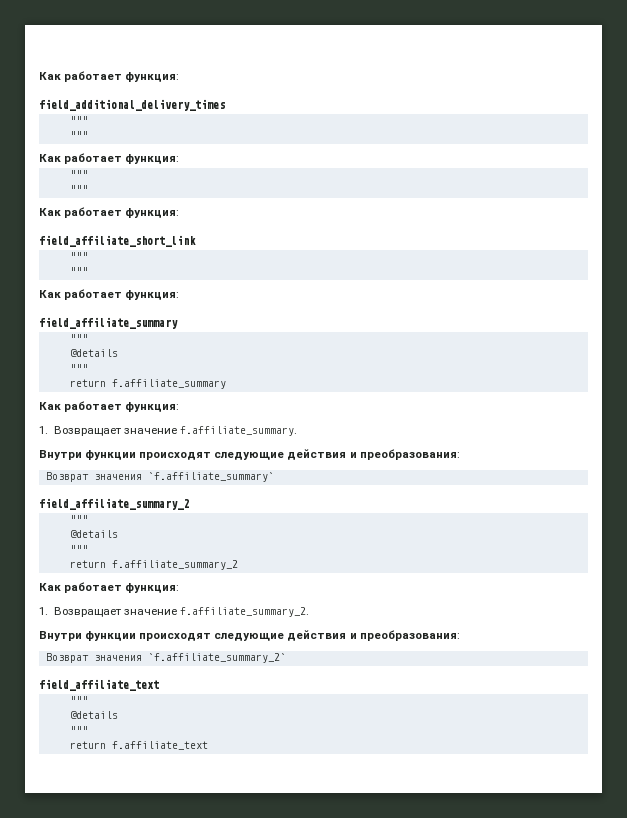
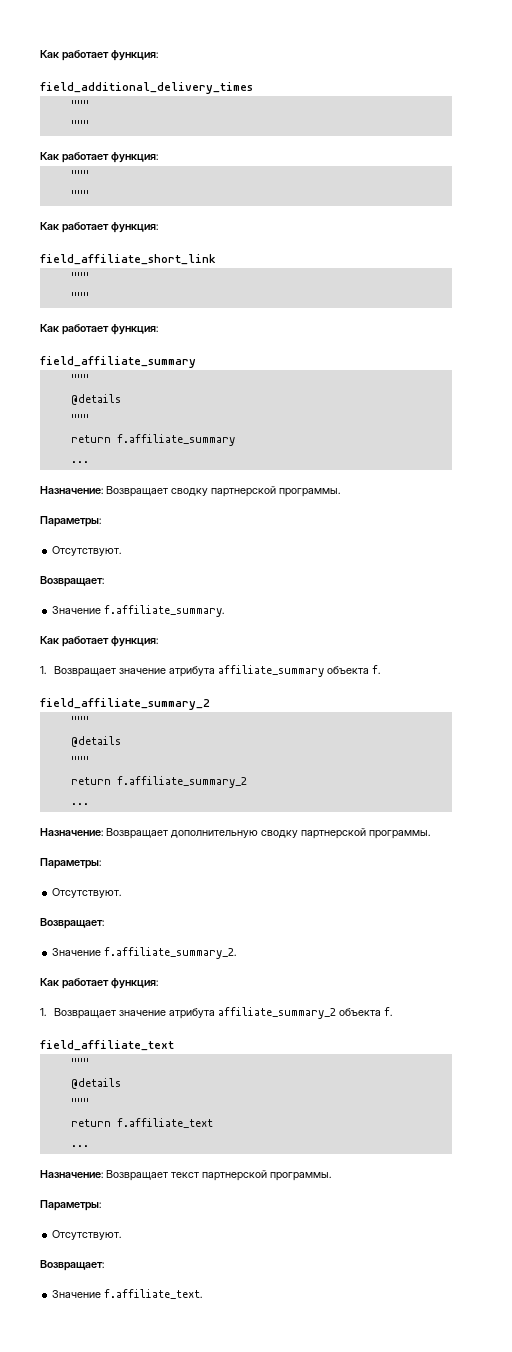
  return f.affiliate_summary
+ ...
+ Назначение: Возвращает сводку партнерской программы.
+ Параметры:
+ Отсутствуют.
+ Возвращает:
+ Значение f.affiliate_summary.
  Как работает функция:
- 1. Возвращает значение f.affiliate_summary.
- Внутри функции происходят следующие действия и преобразования:
- Возврат значения `f.affiliate_summary`
+ 1. Возвращает значение атрибута affiliate_summary объекта f.
  return f.affiliate_summary_2
+ ...
+ Назначение: Возвращает дополнительную сводку партнерской программы.
+ Параметры:
+ Отсутствуют.
+ Возвращает:
+ Значение f.affiliate_summary_2.
  Как работает функция:
- 1. Возвращает значение f.affiliate_summary_2.
- Внутри функции происходят следующие действия и преобразования:
- Возврат значения `f.affiliate_summary_2`
+ 1. Возвращает значение атрибута affiliate_summary_2 объекта f.
  return f.affiliate_text
+ ...
+ Назначение: Возвращает текст партнерской программы.
+ Параметры:
+ Отсутствуют.
+ Возвращает:
+ Значение f.affiliate_text.

